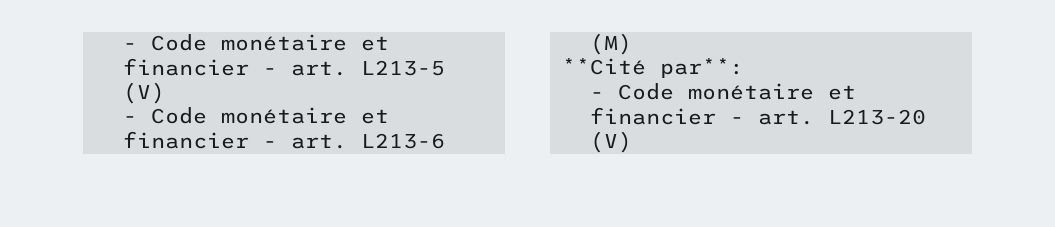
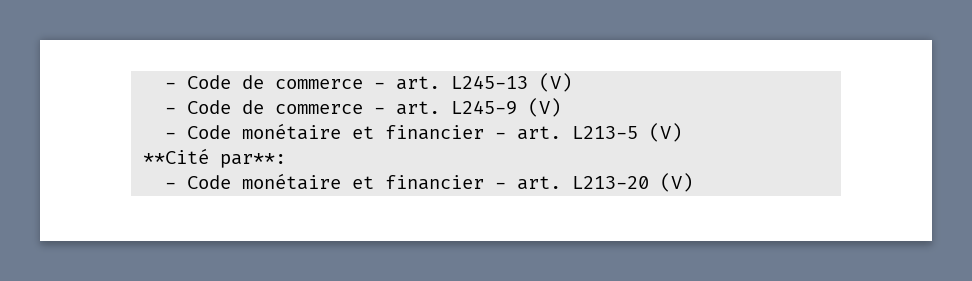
+ - Code de commerce - art. L245-13 (V)
+ - Code de commerce - art. L245-9 (V)
- - Code monétaire et financier - art. L213-6 (M)

